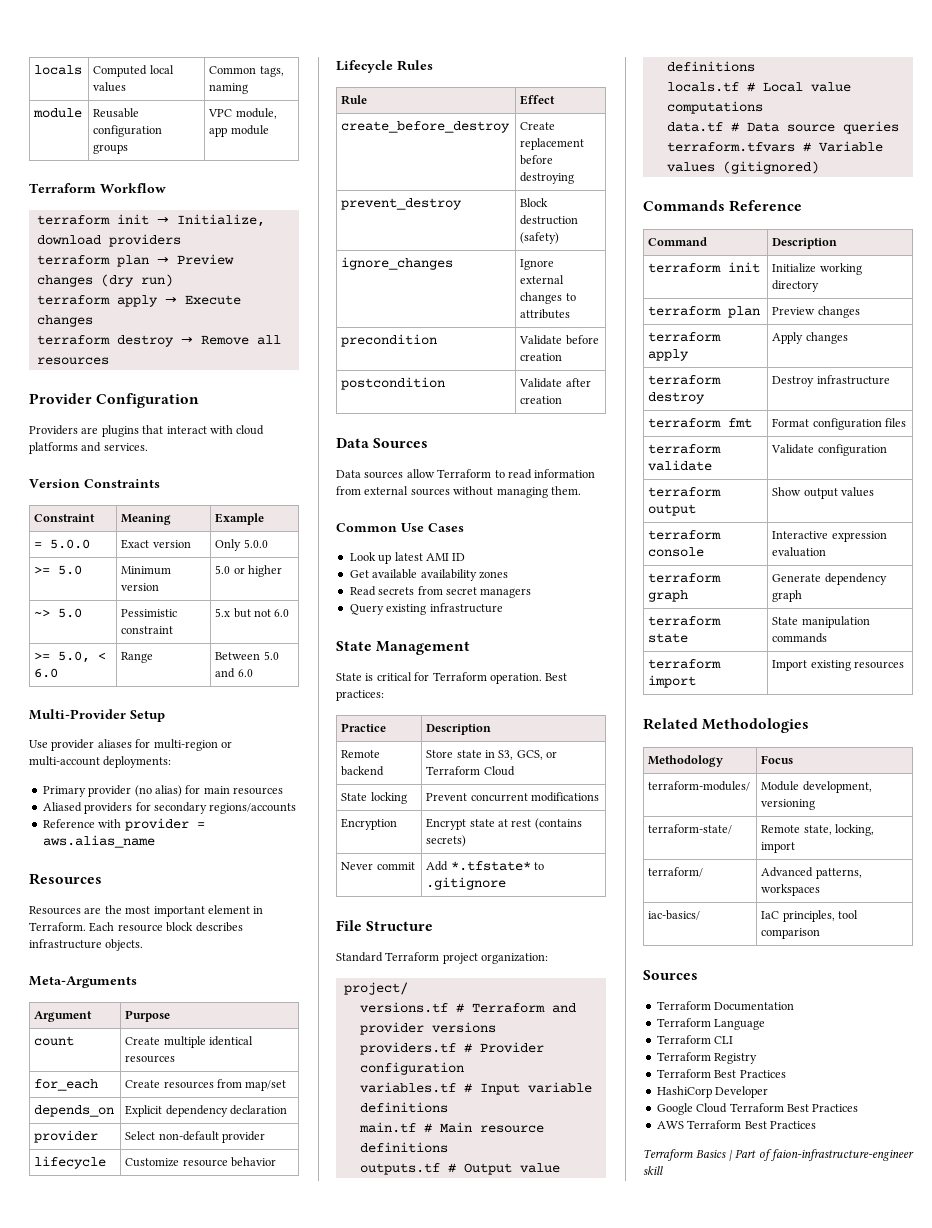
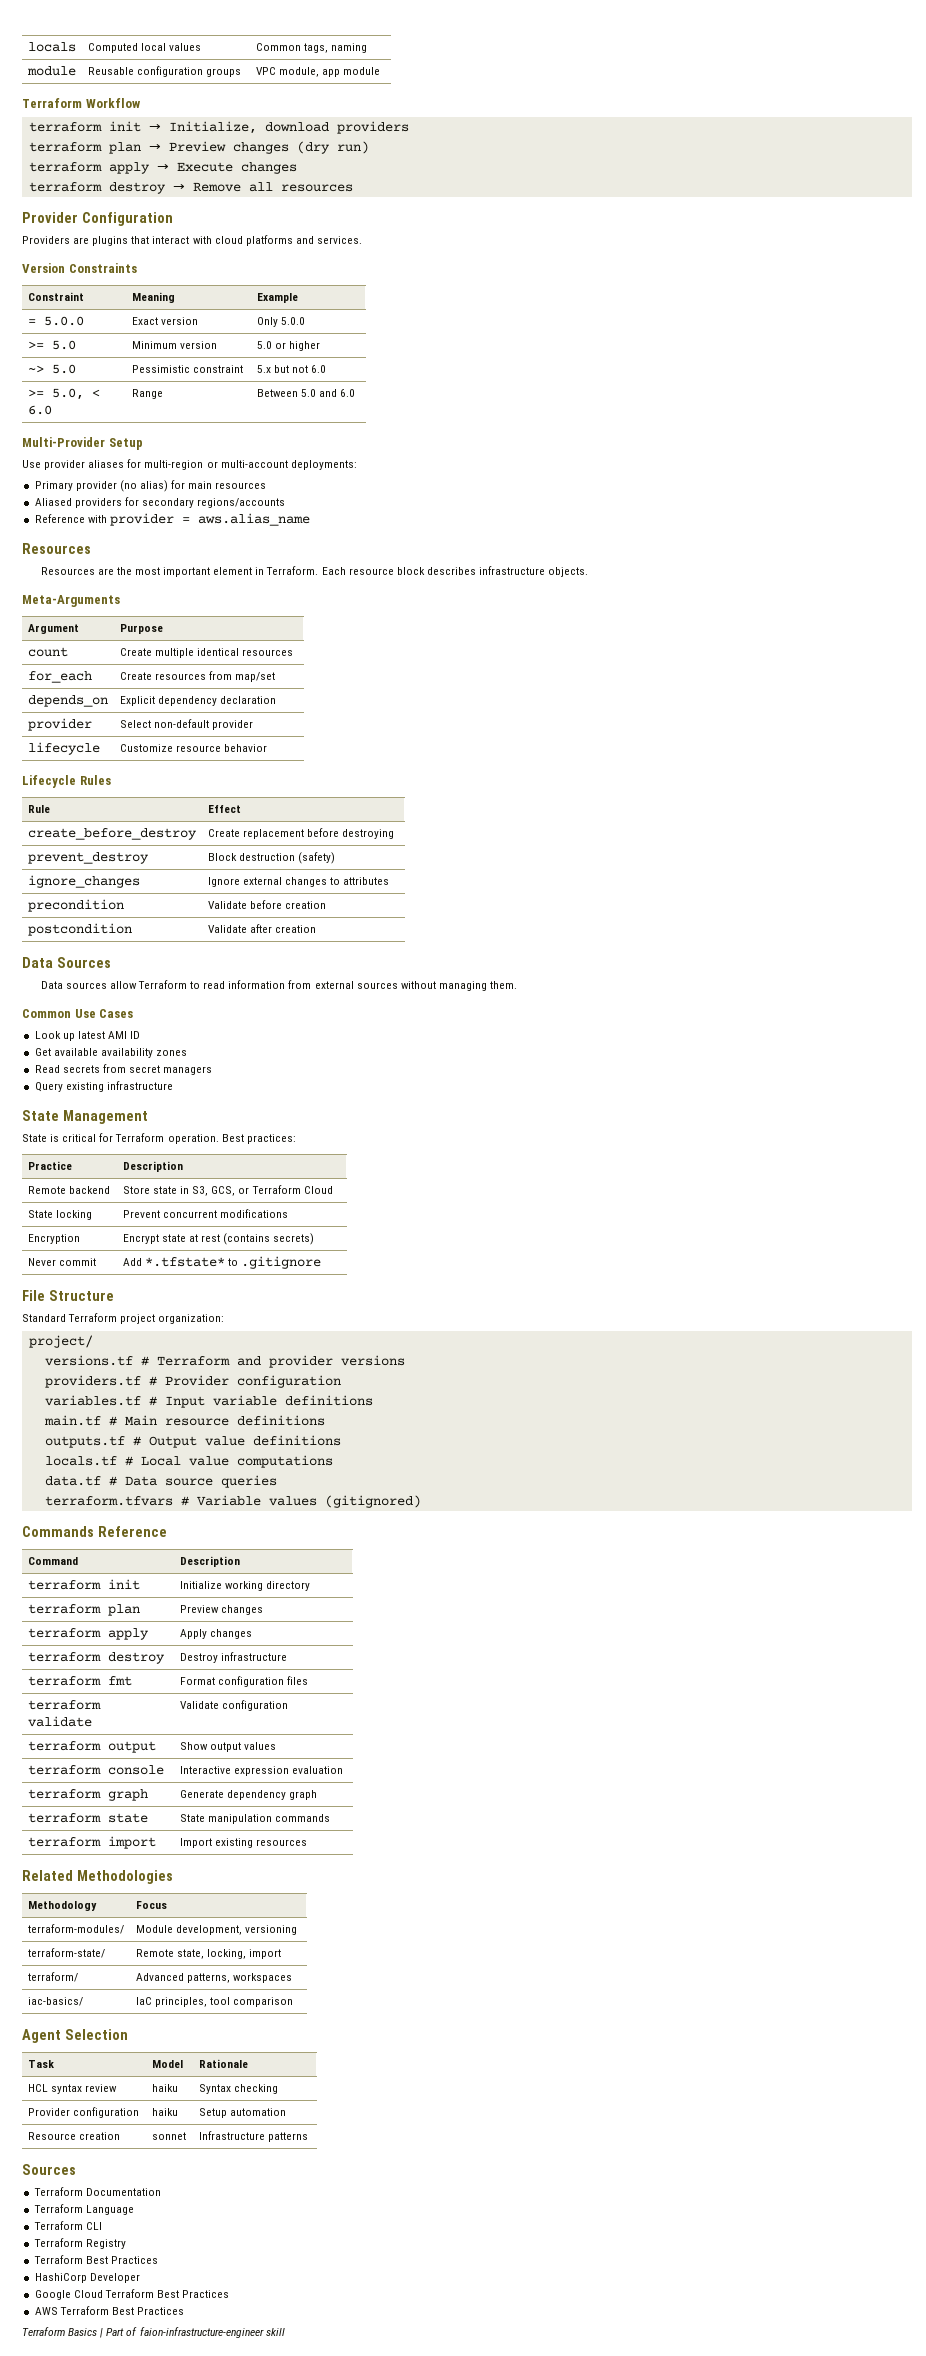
+ Agent Selection
+ Task | Model | Rationale
+ HCL syntax review | haiku | Syntax checking
+ Provider configuration | haiku | Setup automation
+ Resource creation | sonnet | Infrastructure patterns

